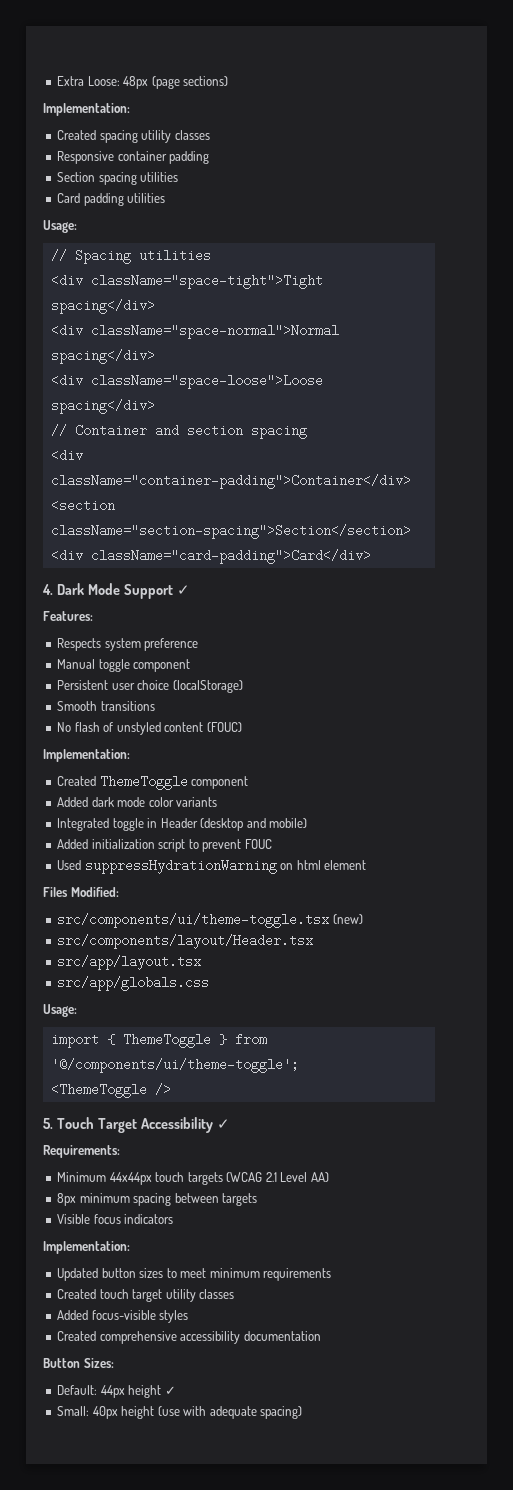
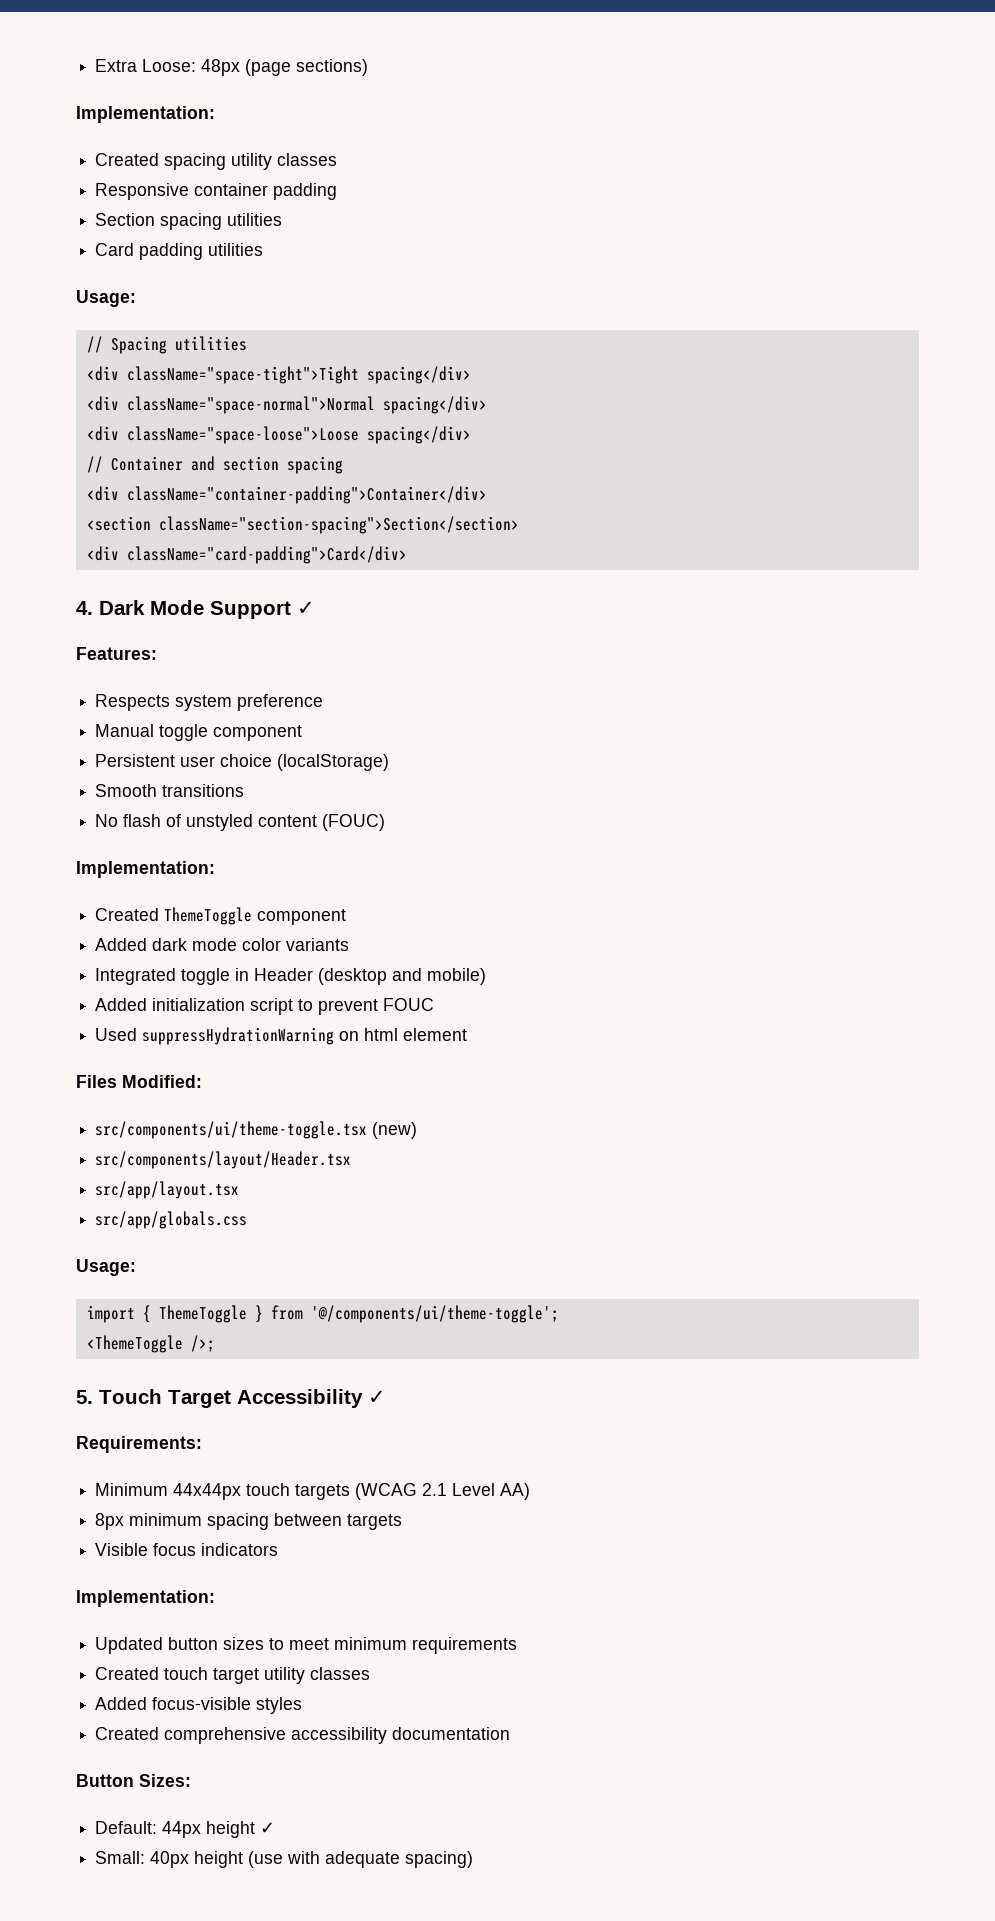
- <ThemeToggle />
+ <ThemeToggle />;

